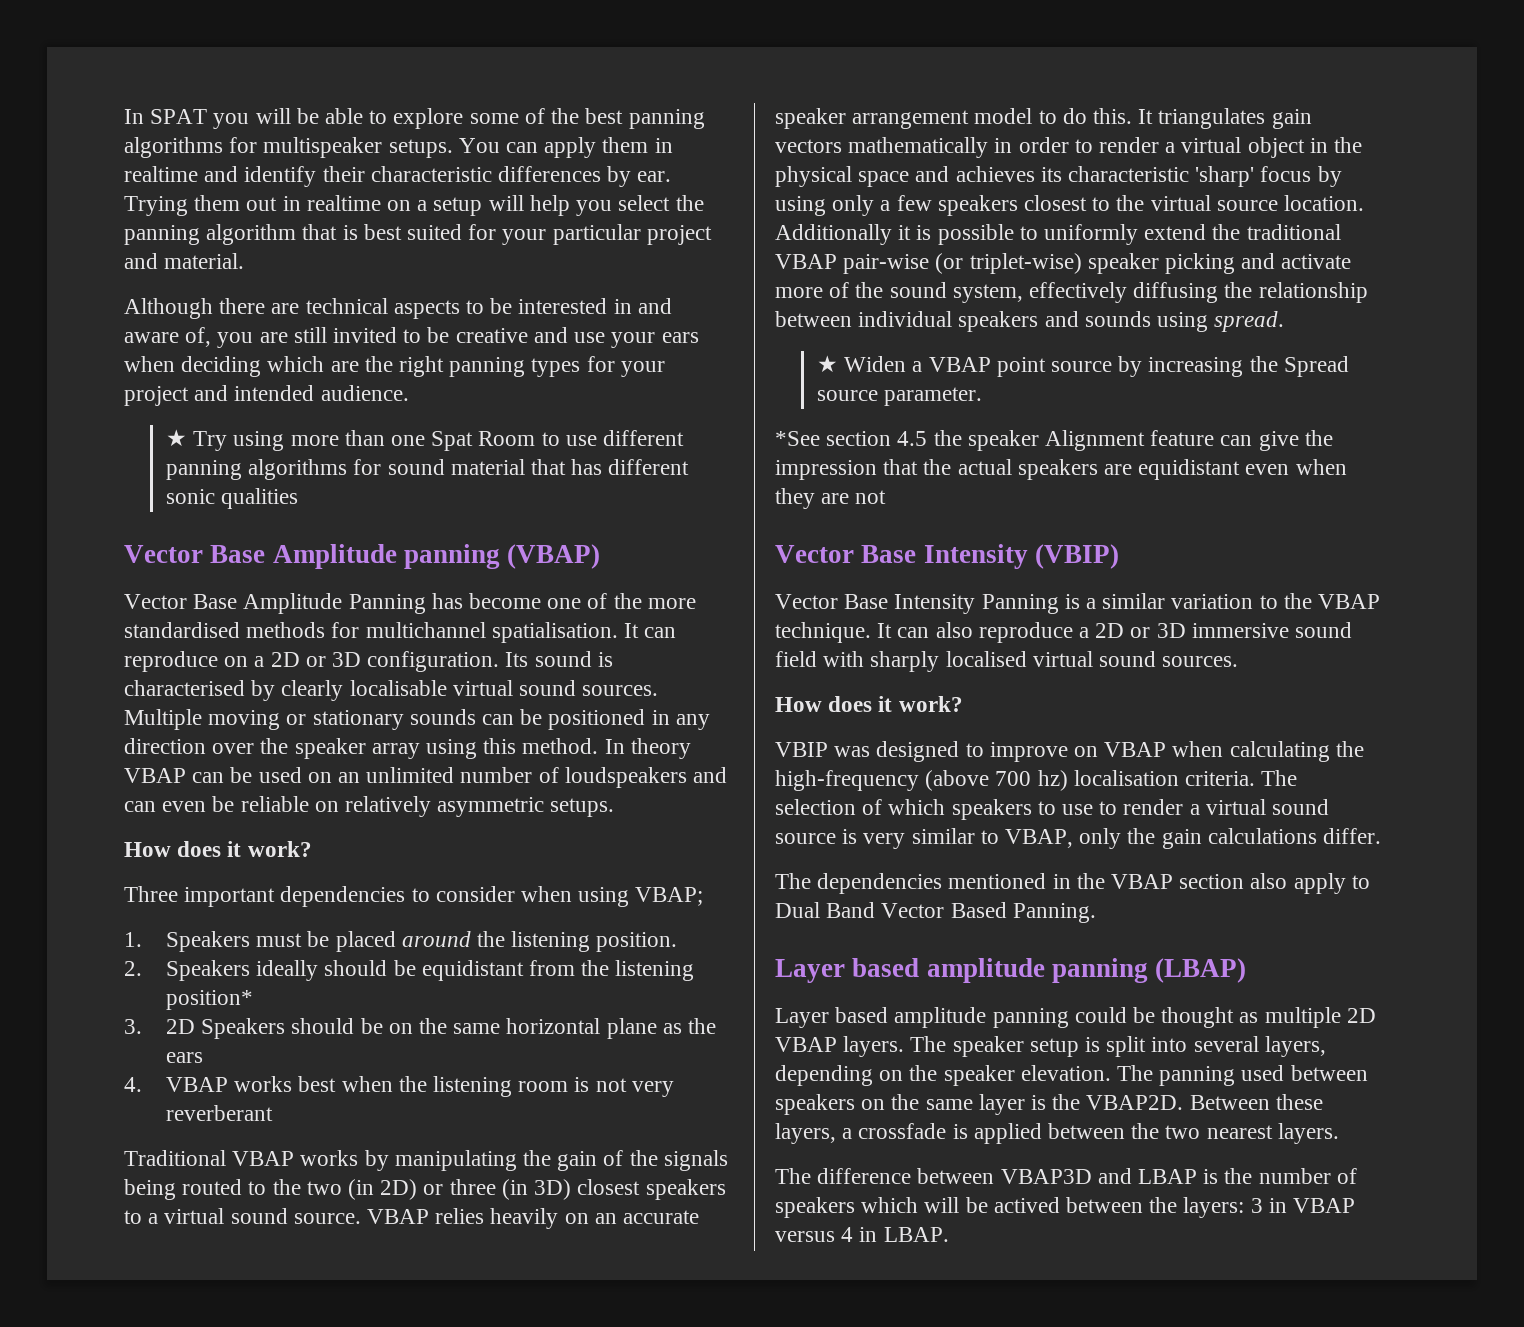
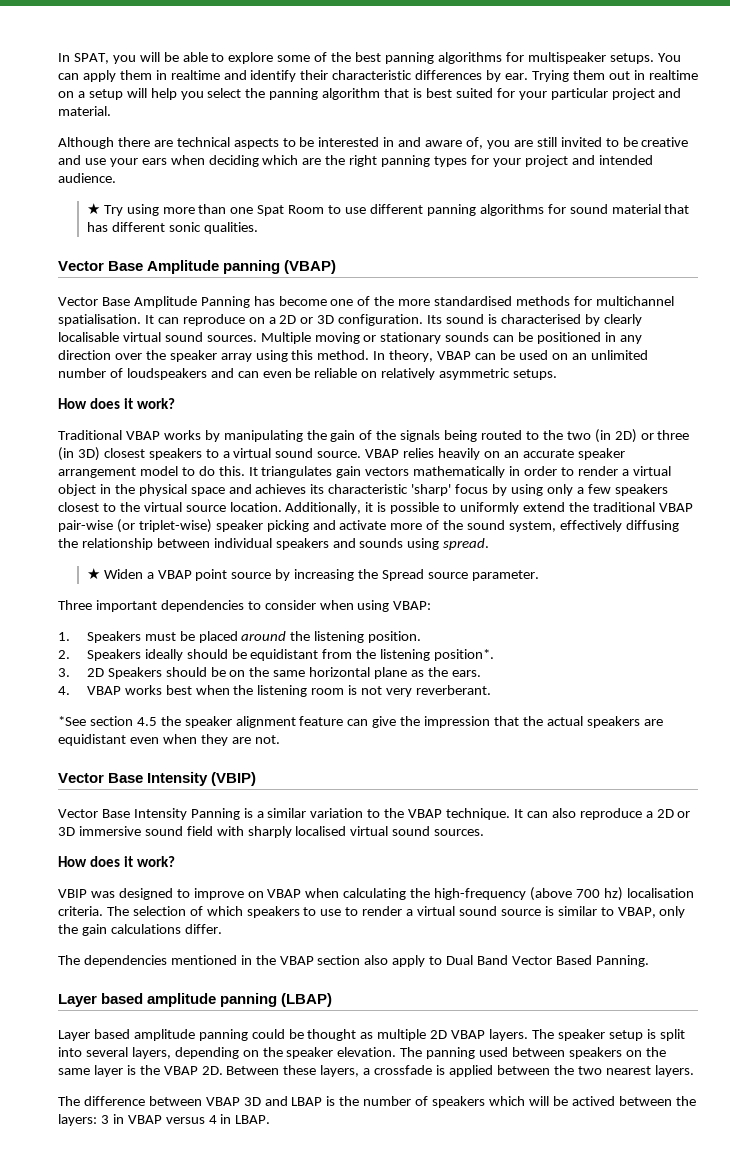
- In SPAT you will be able to explore some of the best panning algorithms for multispeaker setups.
+ In SPAT, you will be able to explore some of the best panning algorithms for multispeaker setups.
- ★ Try using more than one Spat Room to use different panning algorithms for sound material that has different sonic qualities
+ ★ Try using more than one Spat Room to use different panning algorithms for sound material that has different sonic qualities.
- In theory VBAP can be used on an unlimited number of loudspeakers and can even be reliable on relatively asymmetric setups.
+ In theory, VBAP can be used on an unlimited number of loudspeakers and can even be reliable on relatively asymmetric setups.
- Three important dependencies to consider when using VBAP;
- 1. Speakers must be placed around the listening position.
- 2. Speakers ideally should be equidistant from the listening position*
- 3. 2D Speakers should be on the same horizontal plane as the ears
- 4. VBAP works best when the listening room is not very reverberant
- Additionally it is possible to uniformly extend the traditional VBAP pair-wise (or triplet-wise) speaker picking and activate more of the sound system, effectively diffusing the relationship between individual speakers and sounds using spread.
+ Additionally, it is possible to uniformly extend the traditional VBAP pair-wise (or triplet-wise) speaker picking and activate more of the sound system, effectively diffusing the relationship between individual speakers and sounds using spread.
+ Three important dependencies to consider when using VBAP:
+ 1. Speakers must be placed around the listening position.
+ 2. Speakers ideally should be equidistant from the listening position*.
+ 3. 2D Speakers should be on the same horizontal plane as the ears.
+ 4. VBAP works best when the listening room is not very reverberant.
- *See section 4.5 the speaker Alignment feature can give the impression that the actual speakers are equidistant even when they are not
+ *See section 4.5 the speaker alignment feature can give the impression that the actual speakers are equidistant even when they are not.
- The selection of which speakers to use to render a virtual sound source is very similar to VBAP, only the gain calculations differ.
+ The selection of which speakers to use to render a virtual sound source is similar to VBAP, only the gain calculations differ.
- The panning used between speakers on the same layer is the VBAP2D.
+ The panning used between speakers on the same layer is the VBAP 2D.
- The difference between VBAP3D and LBAP is the number of speakers which will be actived between the layers: 3 in VBAP versus 4 in LBAP.
+ The difference between VBAP 3D and LBAP is the number of speakers which will be actived between the layers: 3 in VBAP versus 4 in LBAP.

